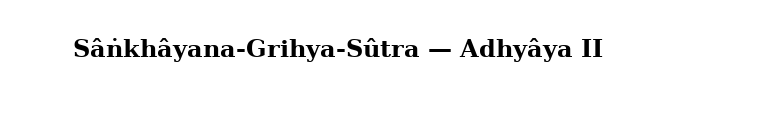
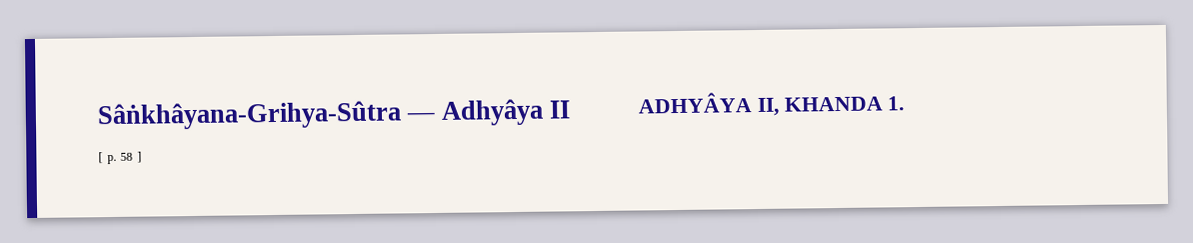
+ [ p. 58 ]
+ ADHYÂYA II, KHANDA 1.

